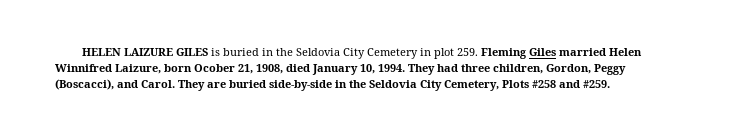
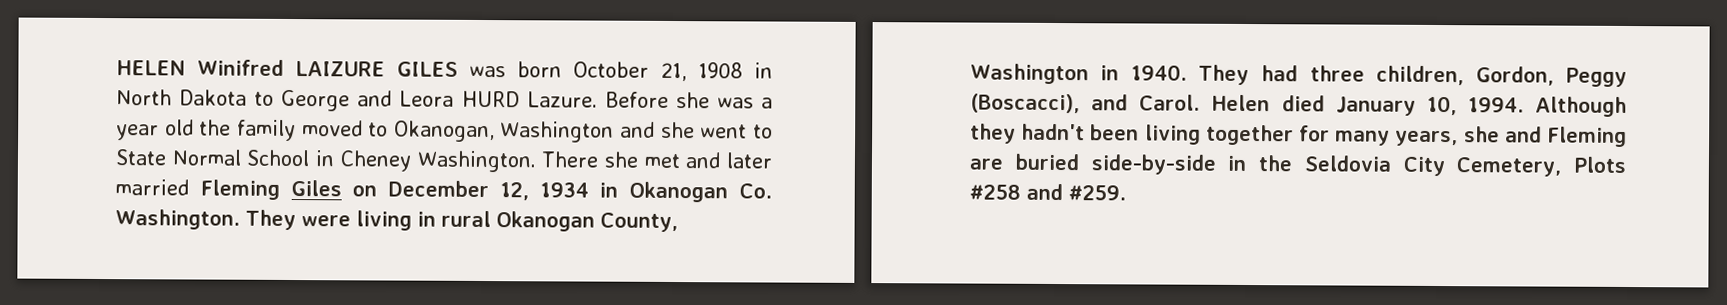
- HELEN LAIZURE GILES is buried in the Seldovia City Cemetery in plot 259. Fleming Giles married Helen Winnifred Laizure, born Ocober 21, 1908, died January 10, 1994.
+ HELEN Winifred LAIZURE GILES was born October 21, 1908 in North Dakota to George and Leora HURD Lazure. Before she was a year old the family moved to Okanogan, Washington and she went to State Normal School in Cheney Washington. There she met and later married Fleming Giles on December 12, 1934 in Okanogan Co. Washington. They were living in rural Okanogan County, Washington in 1940.
- They are buried side-by-side in the Seldovia City Cemetery, Plots #258 and #259.
+ Helen died January 10, 1994. Although they hadn't been living together for many years, she and Fleming are buried side-by-side in the Seldovia City Cemetery, Plots #258 and #259.

